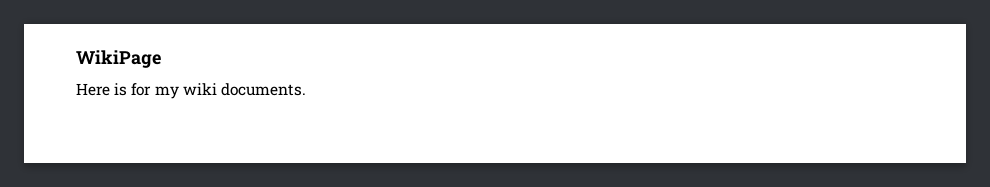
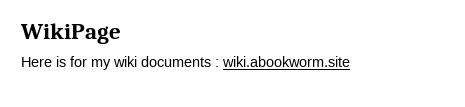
- Here is for my wiki documents.
+ Here is for my wiki documents : wiki.abookworm.site

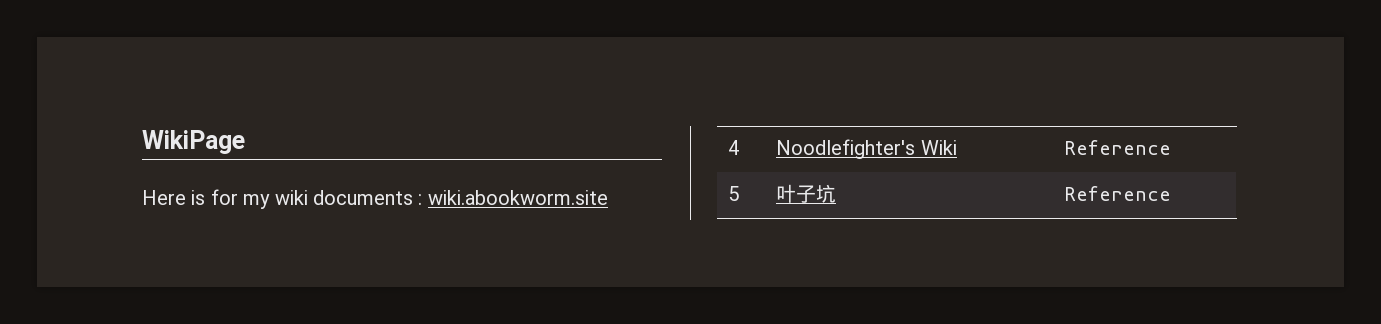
+ 4 | Noodlefighter's Wiki | Reference
+ 5 | 叶子坑 | Reference

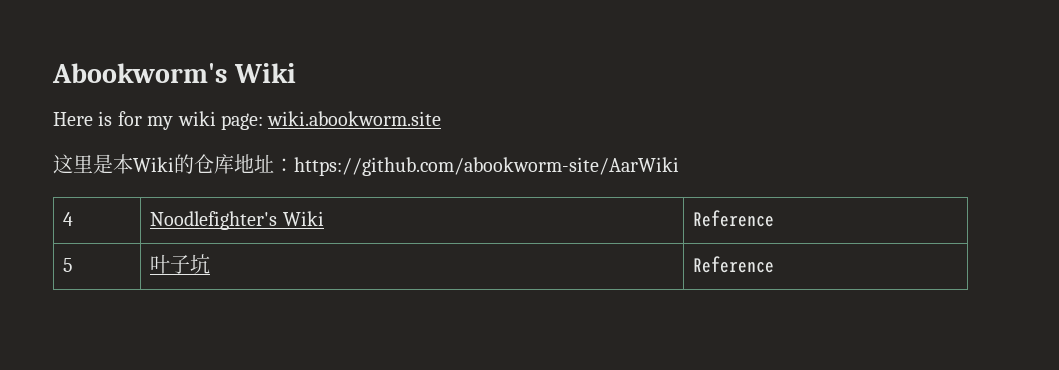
- WikiPage
+ Abookworm's Wiki
- Here is for my wiki documents : wiki.abookworm.site
+ Here is for my wiki page: wiki.abookworm.site
+ 这里是本Wiki的仓库地址：https://github.com/abookworm-site/AarWiki

